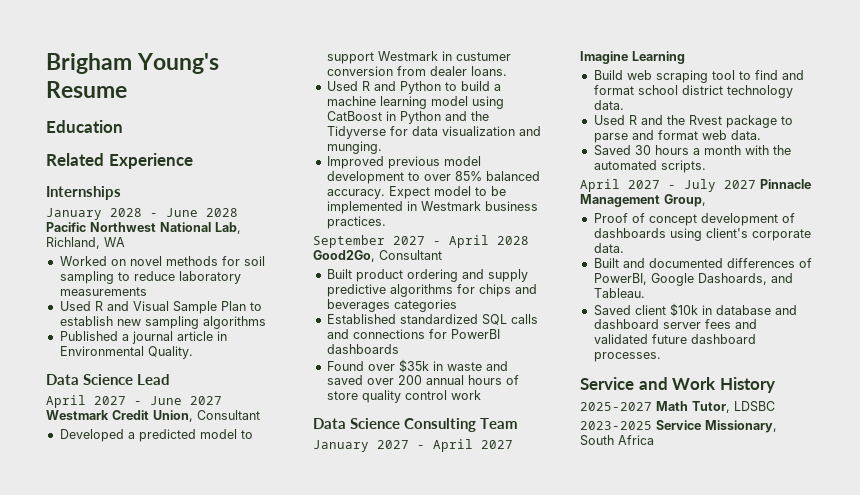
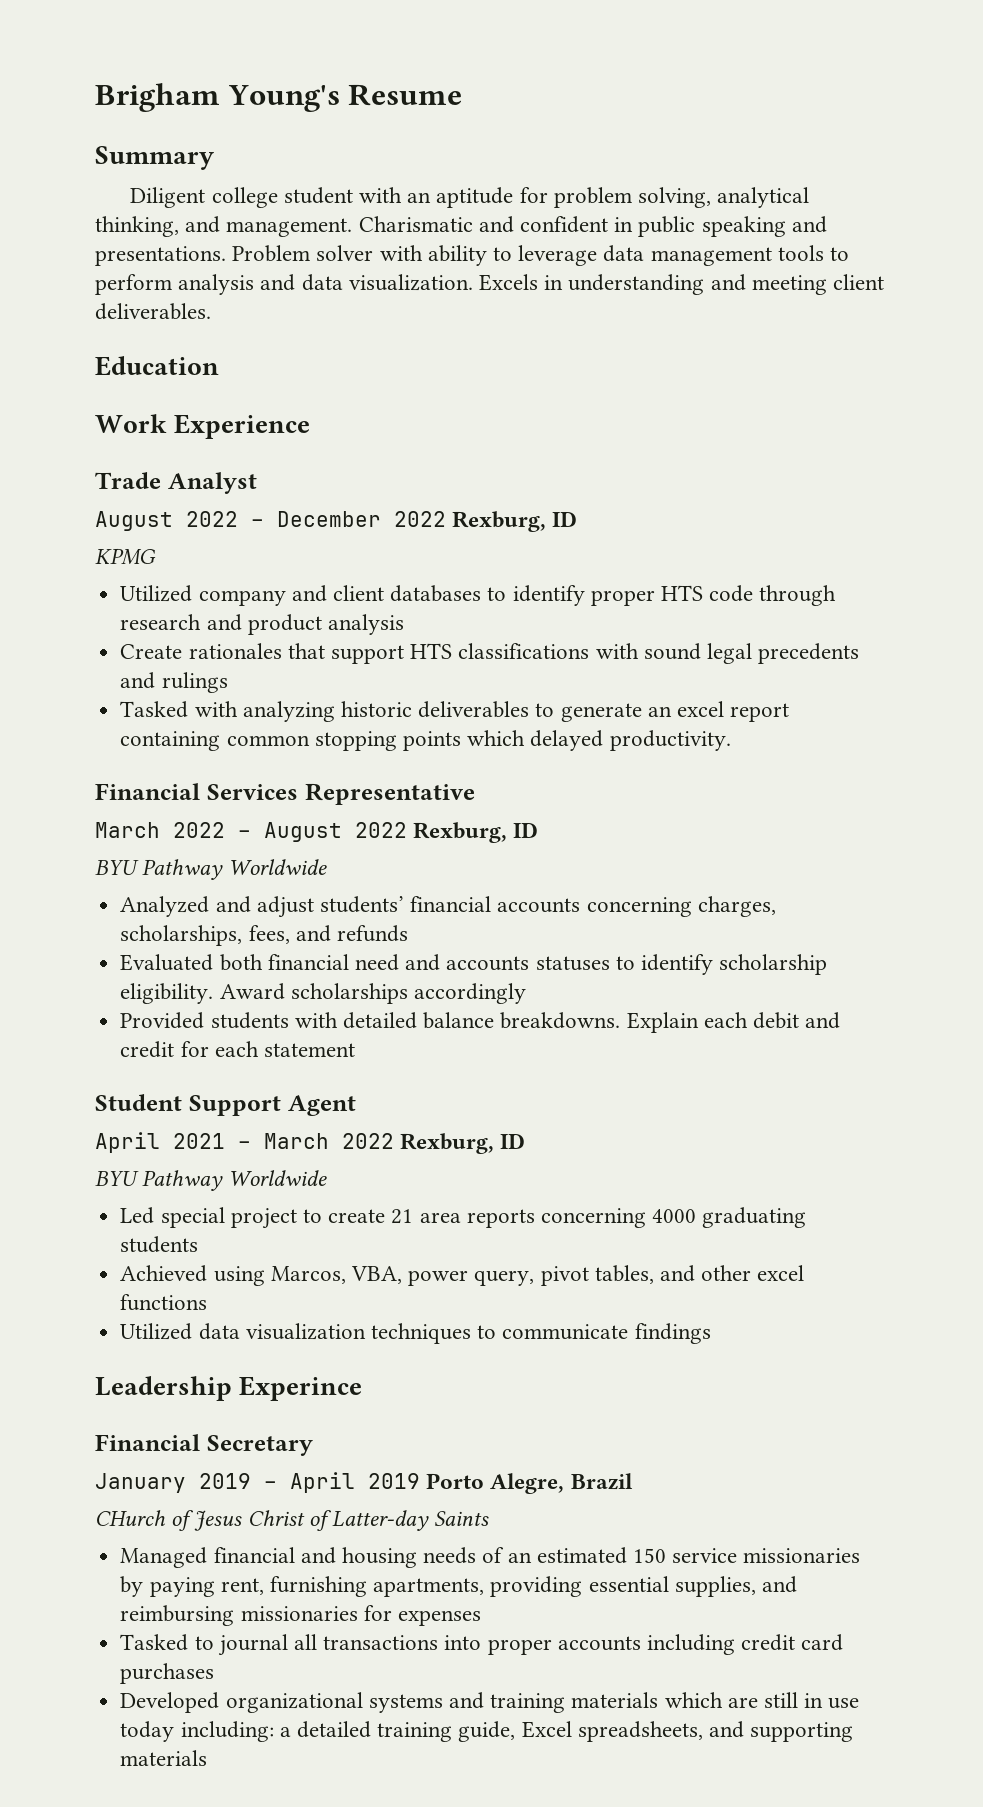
+ Summary
+ Diligent college student with an aptitude for problem solving, analytical thinking, and management. Charismatic and confident in public speaking and presentations. Problem solver with ability to leverage data management tools to perform analysis and data visualization. Excels in understanding and meeting client deliverables.
- Related Experience
+ Work Experience
- Internships
- January 2028 - June 2028 Pacific Northwest National Lab, Richland, WA
- Worked on novel methods for soil sampling to reduce laboratory measurements
- Used R and Visual Sample Plan to establish new sampling algorithms
- Published a journal article in Environmental Quality.
- Data Science Lead
- April 2027 - June 2027 Westmark Credit Union, Consultant
- Developed a predicted model to support Westmark in custumer conversion from dealer loans.
- Used R and Python to build a machine learning model using CatBoost in Python and the Tidyverse for data visualization and munging.
- Improved previous model development to over 85% balanced accuracy. Expect model to be implemented in Westmark business practices.
- September 2027 - April 2028 Good2Go, Consultant
- Built product ordering and supply predictive algorithms for chips and beverages categories
- Established standardized SQL calls and connections for PowerBI dashboards
- Found over $35k in waste and saved over 200 annual hours of store quality control work
- Data Science Consulting Team
- January 2027 - April 2027 Imagine Learning
- Build web scraping tool to find and format school district technology data.
- Used R and the Rvest package to parse and format web data.
- Saved 30 hours a month with the automated scripts.
- April 2027 - July 2027 Pinnacle Management Group,
- Proof of concept development of dashboards using client's corporate data.
- Built and documented differences of PowerBI, Google Dashoards, and Tableau.
- Saved client $10k in database and dashboard server fees and validated future dashboard processes.
- Service and Work History
- 2025-2027 Math Tutor, LDSBC
- 2023-2025 Service Missionary, South Africa
+ Trade Analyst
+ August 2022 – December 2022 Rexburg, ID
+ KPMG
+ Utilized company and client databases to identify proper HTS code through research and product analysis
+ Create rationales that support HTS classifications with sound legal precedents and rulings
+ Tasked with analyzing historic deliverables to generate an excel report containing common stopping points which delayed productivity.
+ Financial Services Representative
+ March 2022 – August 2022 Rexburg, ID
+ BYU Pathway Worldwide
+ Analyzed and adjust students’ financial accounts concerning charges, scholarships, fees, and refunds
+ Evaluated both financial need and accounts statuses to identify scholarship eligibility. Award scholarships accordingly
+ Provided students with detailed balance breakdowns. Explain each debit and credit for each statement
+ Student Support Agent
+ April 2021 – March 2022 Rexburg, ID
+ BYU Pathway Worldwide
+ Led special project to create 21 area reports concerning 4000 graduating students
+ Achieved using Marcos, VBA, power query, pivot tables, and other excel functions
+ Utilized data visualization techniques to communicate findings
+ Leadership Experince
+ Financial Secretary
+ January 2019 – April 2019 Porto Alegre, Brazil
+ CHurch of Jesus Christ of Latter-day Saints
+ Managed financial and housing needs of an estimated 150 service missionaries by paying rent, furnishing apartments, providing essential supplies, and reimbursing missionaries for expenses
+ Tasked to journal all transactions into proper accounts including credit card purchases
+ Developed organizational systems and training materials which are still in use today including: a detailed training guide, Excel spreadsheets, and supporting materials

